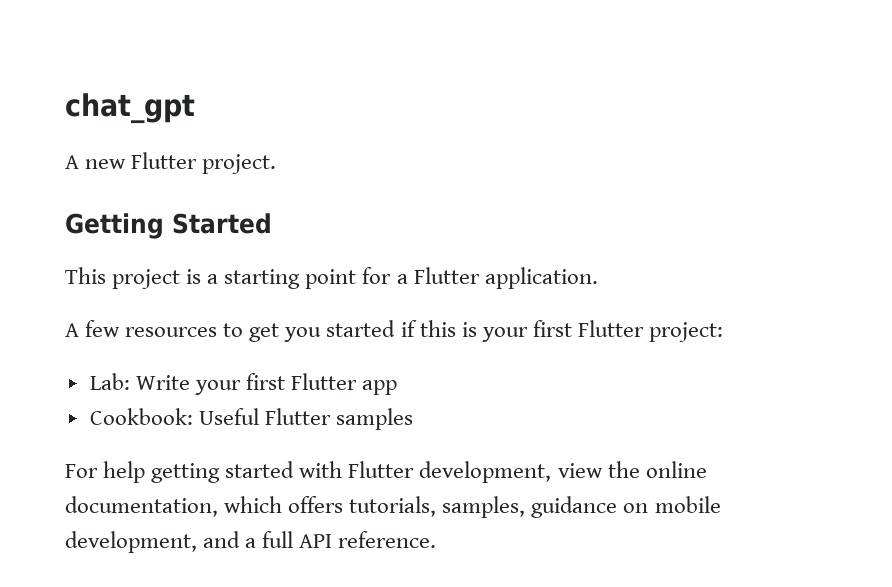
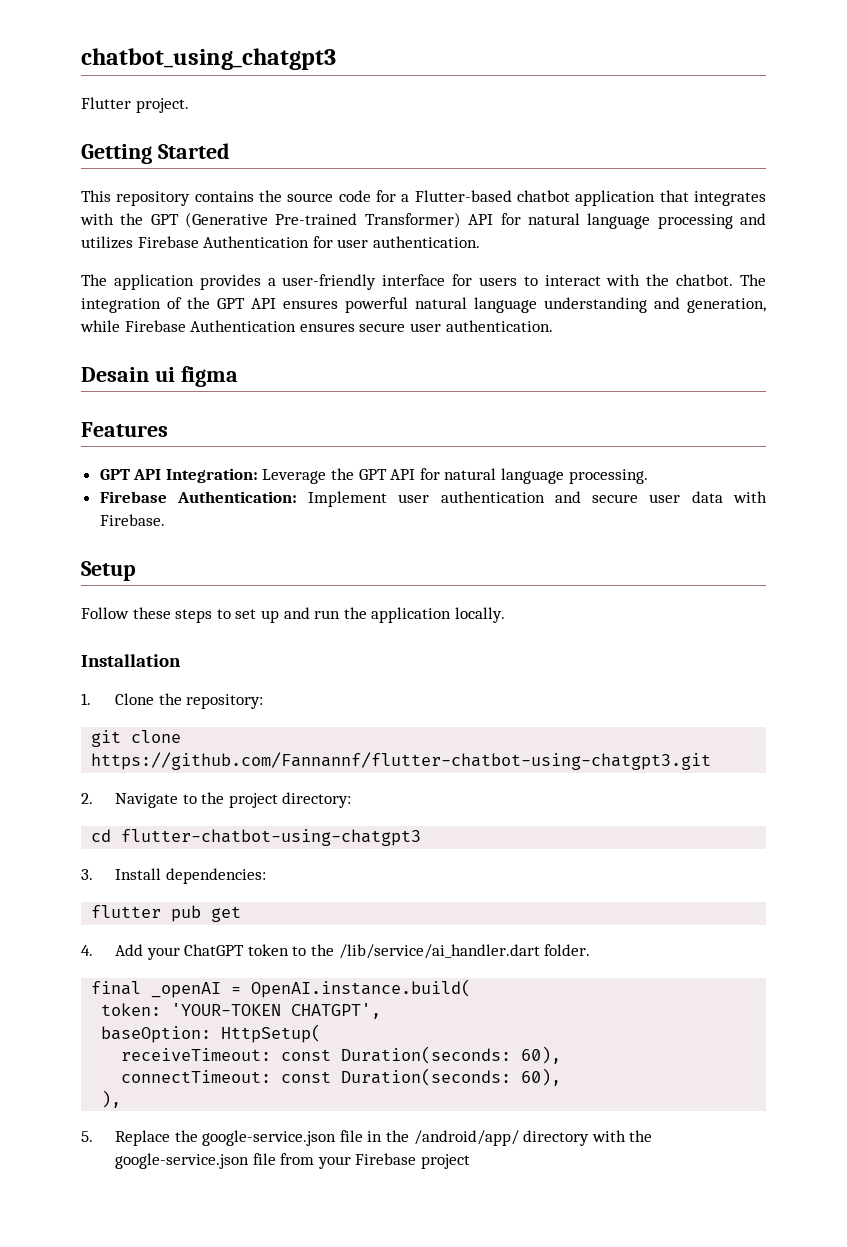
- chat_gpt
- A new Flutter project.
+ chatbot_using_chatgpt3
+ Flutter project.
- This project is a starting point for a Flutter application.
- A few resources to get you started if this is your first Flutter project:
- Lab: Write your first Flutter app
- Cookbook: Useful Flutter samples
- For help getting started with Flutter development, view the online documentation, which offers tutorials, samples, guidance on mobile development, and a full API reference.
+ This repository contains the source code for a Flutter-based chatbot application that integrates with the GPT (Generative Pre-trained Transformer) API for natural language processing and utilizes Firebase Authentication for user authentication.
+ The application provides a user-friendly interface for users to interact with the chatbot. The integration of the GPT API ensures powerful natural language understanding and generation, while Firebase Authentication ensures secure user authentication.
+ Desain ui figma
+ Features
+ GPT API Integration: Leverage the GPT API for natural language processing.
+ Firebase Authentication: Implement user authentication and secure user data with Firebase.
+ Setup
+ Follow these steps to set up and run the application locally.
+ Installation
+ 1. Clone the repository:
+ git clone https://github.com/Fannannf/flutter-chatbot-using-chatgpt3.git
+ 2. Navigate to the project directory:
+ cd flutter-chatbot-using-chatgpt3
+ 3. Install dependencies:
+ flutter pub get
+ 4. Add your ChatGPT token to the /lib/service/ai_handler.dart folder.
+ final _openAI = OpenAI.instance.build(
+ token: 'YOUR-TOKEN CHATGPT',
+ baseOption: HttpSetup(
+ receiveTimeout: const Duration(seconds: 60),
+ connectTimeout: const Duration(seconds: 60),
+ ),
+ 5. Replace the google-service.json file in the /android/app/ directory with the google-service.json file from your Firebase project

